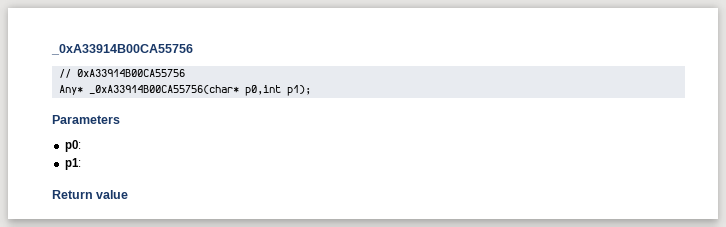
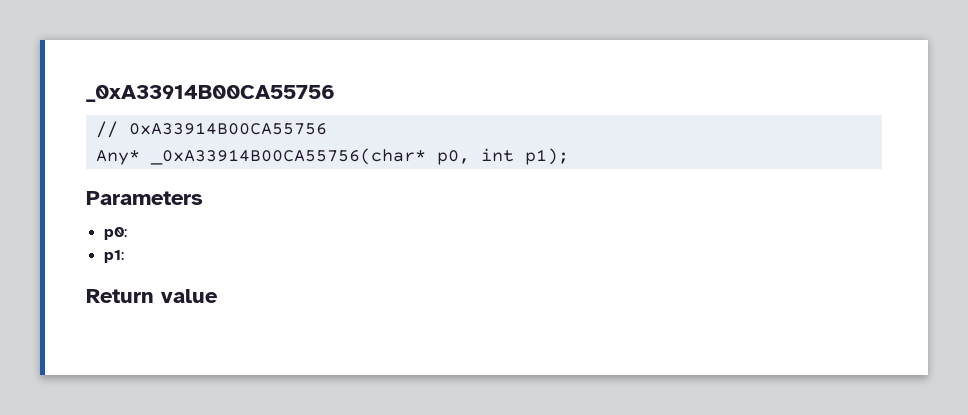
- Any* _0xA33914B00CA55756(char* p0,int p1);
+ Any* _0xA33914B00CA55756(char* p0, int p1);

